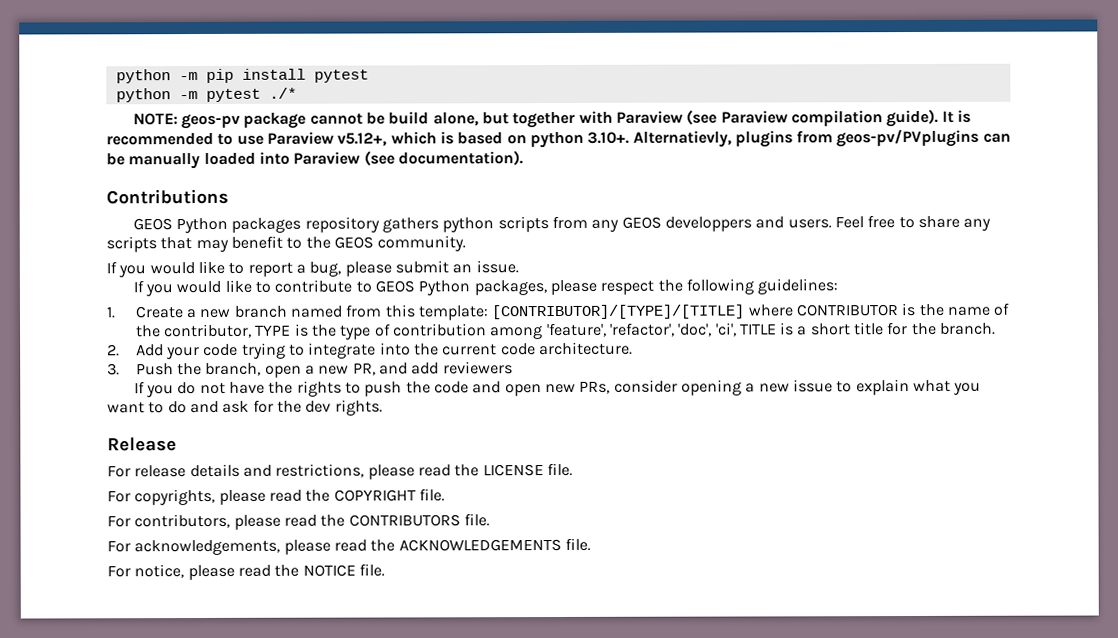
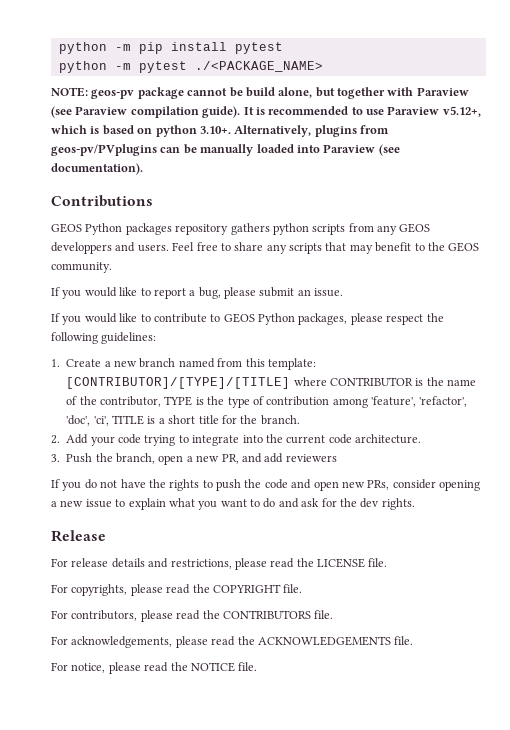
- python -m pytest ./*
+ python -m pytest ./<PACKAGE_NAME>
- It is recommended to use Paraview v5.12+, which is based on python 3.10+. Alternatievly, plugins from geos-pv/PVplugins can be manually loaded into Paraview (see documentation).
+ It is recommended to use Paraview v5.12+, which is based on python 3.10+. Alternatively, plugins from geos-pv/PVplugins can be manually loaded into Paraview (see documentation).

